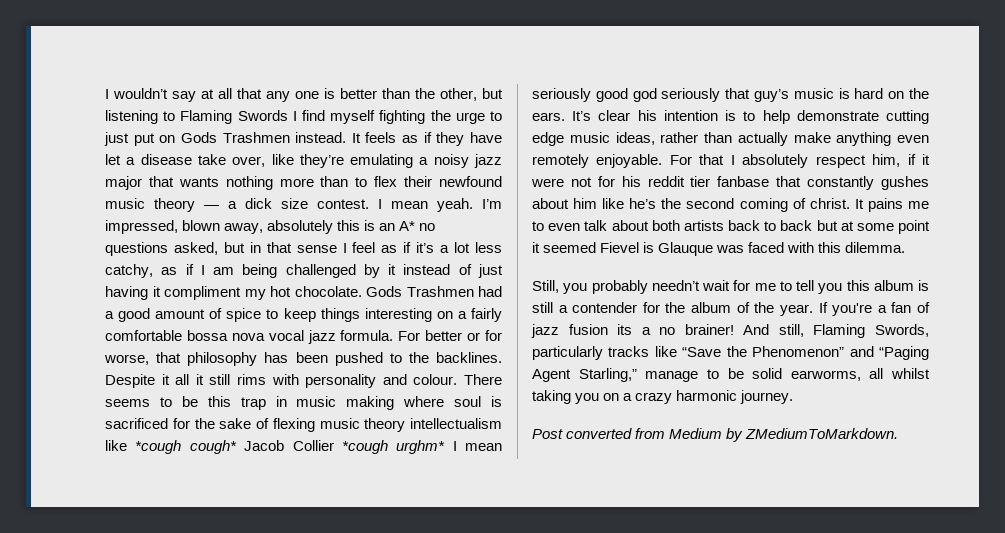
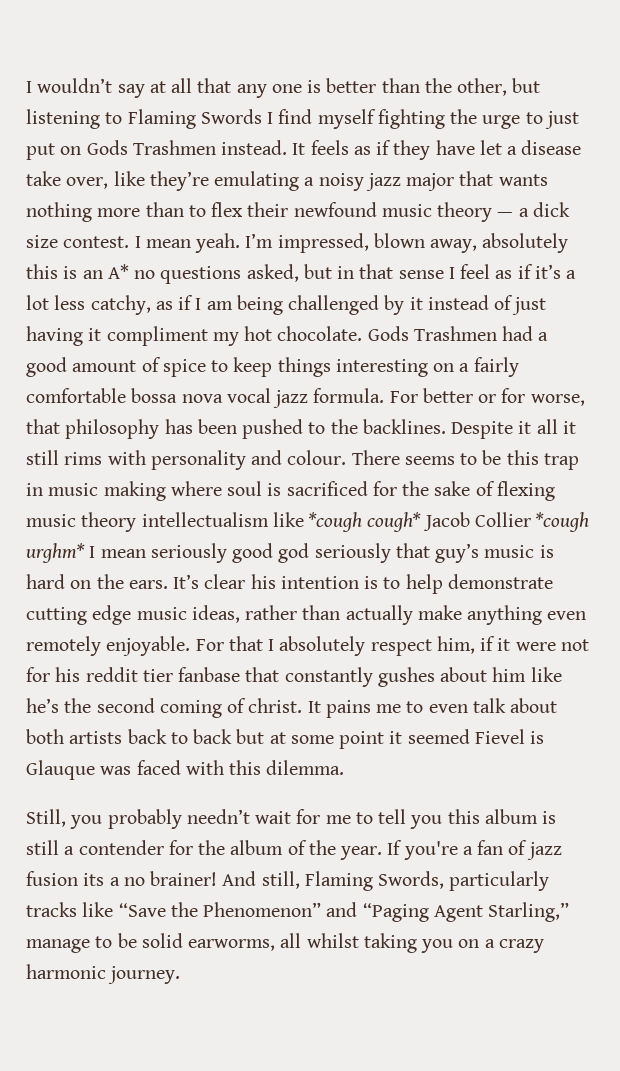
- Post converted from Medium by ZMediumToMarkdown.

